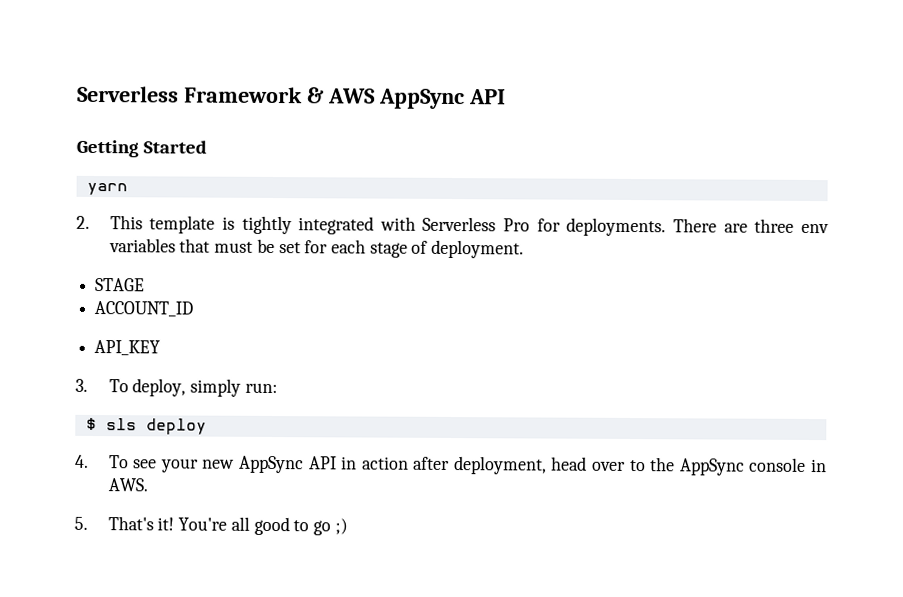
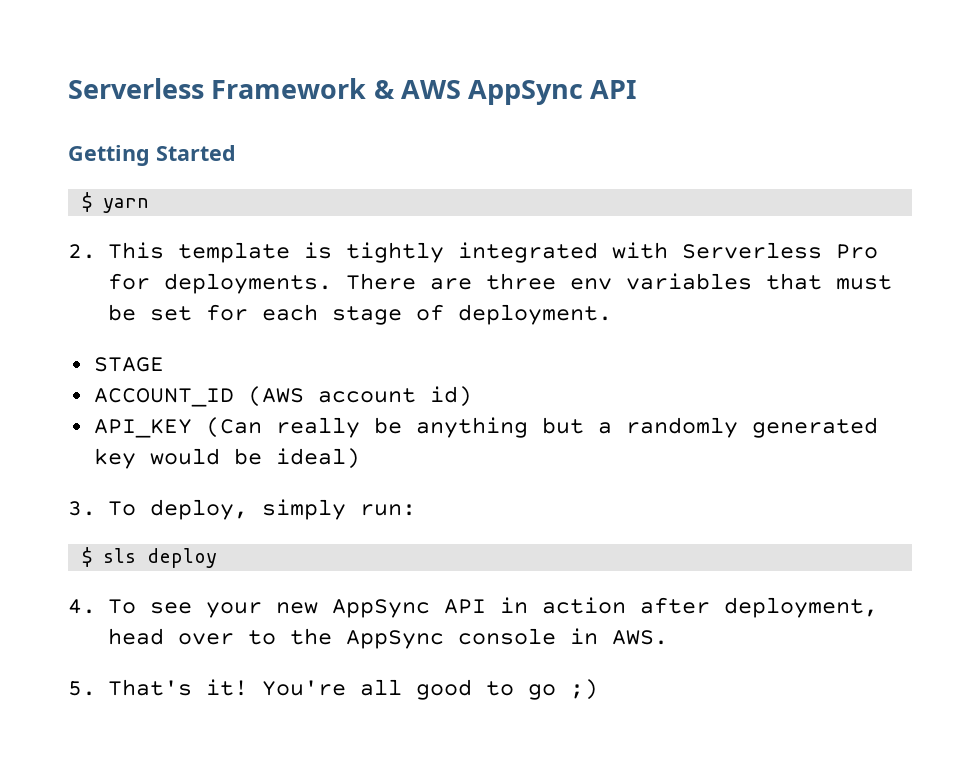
- yarn
+ $ yarn
- ACCOUNT_ID
- API_KEY
+ ACCOUNT_ID (AWS account id)
+ API_KEY (Can really be anything but a randomly generated key would be ideal)

